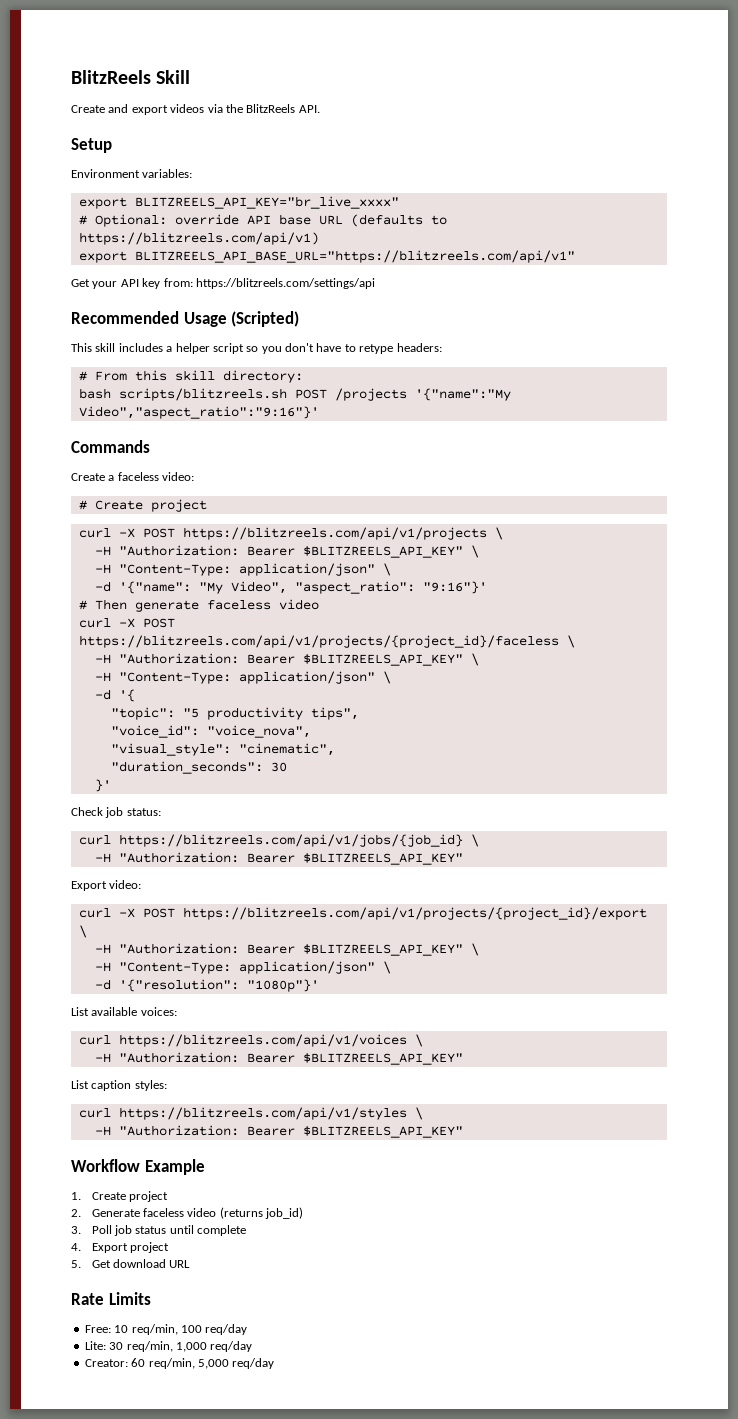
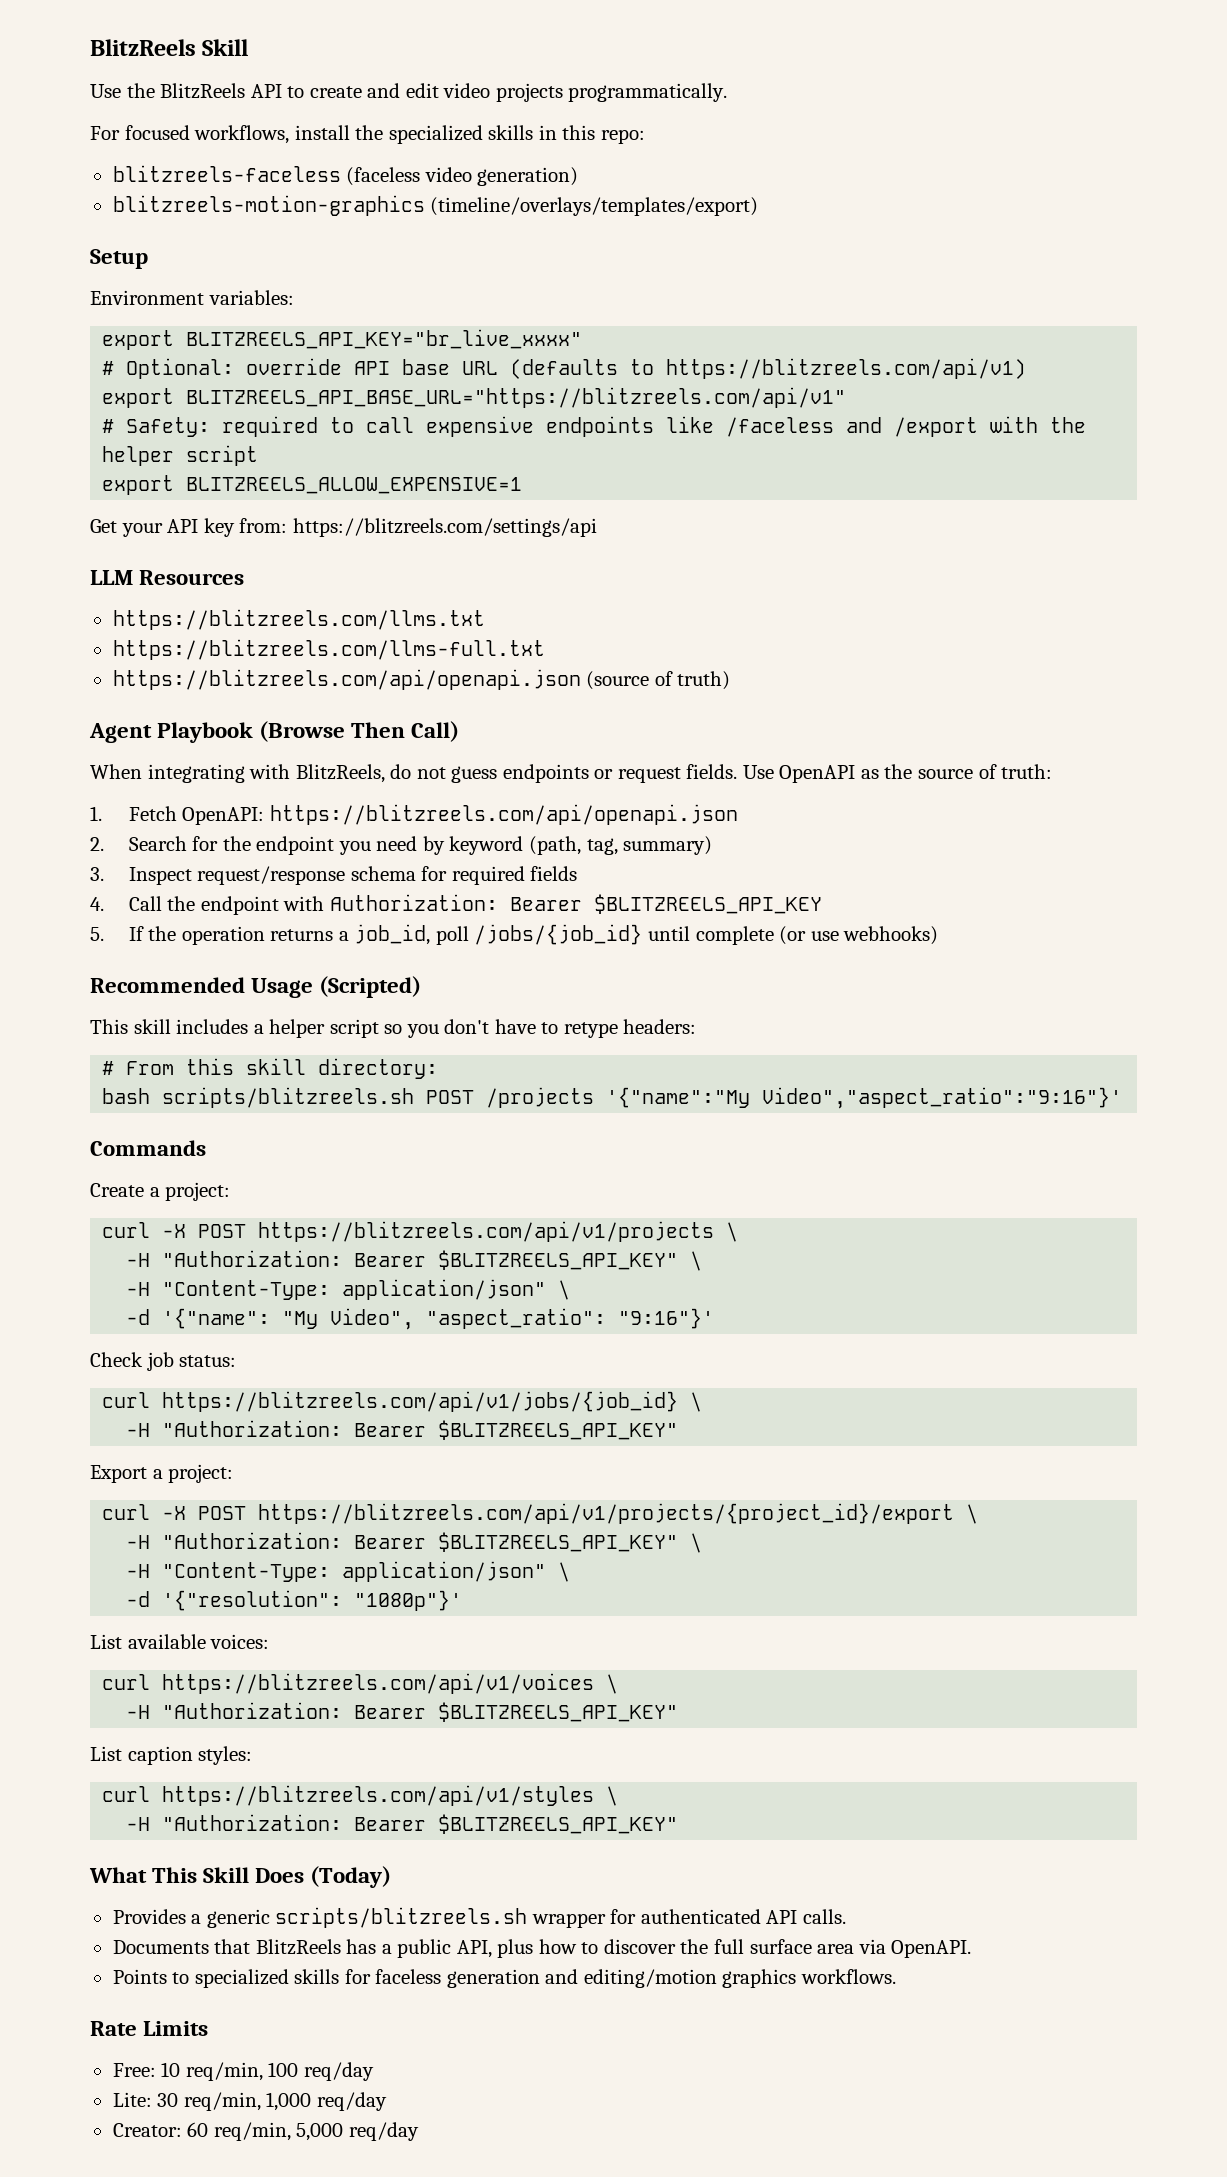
- Create and export videos via the BlitzReels API.
+ Use the BlitzReels API to create and edit video projects programmatically.
+ For focused workflows, install the specialized skills in this repo:
+ blitzreels-faceless (faceless video generation)
+ blitzreels-motion-graphics (timeline/overlays/templates/export)
+ # Safety: required to call expensive endpoints like /faceless and /export with the helper script
+ export BLITZREELS_ALLOW_EXPENSIVE=1
+ LLM Resources
+ https://blitzreels.com/llms.txt
+ https://blitzreels.com/llms-full.txt
+ https://blitzreels.com/api/openapi.json (source of truth)
+ Agent Playbook (Browse Then Call)
+ When integrating with BlitzReels, do not guess endpoints or request fields. Use OpenAPI as the source of truth:
+ 1. Fetch OpenAPI: https://blitzreels.com/api/openapi.json
+ 2. Search for the endpoint you need by keyword (path, tag, summary)
+ 3. Inspect request/response schema for required fields
+ 4. Call the endpoint with Authorization: Bearer $BLITZREELS_API_KEY
+ 5. If the operation returns a job_id, poll /jobs/{job_id} until complete (or use webhooks)
- Create a faceless video:
- # Create project
+ Create a project:
- # Then generate faceless video
- curl -X POST https://blitzreels.com/api/v1/projects/{project_id}/faceless \
- -H "Authorization: Bearer $BLITZREELS_API_KEY" \
- -H "Content-Type: application/json" \
- -d '{
- "topic": "5 productivity tips",
- "voice_id": "voice_nova",
- "visual_style": "cinematic",
- "duration_seconds": 30
- }'
- Export video:
+ Export a project:
- Workflow Example
- 1. Create project
- 2. Generate faceless video (returns job_id)
- 3. Poll job status until complete
- 4. Export project
- 5. Get download URL
+ What This Skill Does (Today)
+ Provides a generic scripts/blitzreels.sh wrapper for authenticated API calls.
+ Documents that BlitzReels has a public API, plus how to discover the full surface area via OpenAPI.
+ Points to specialized skills for faceless generation and editing/motion graphics workflows.

